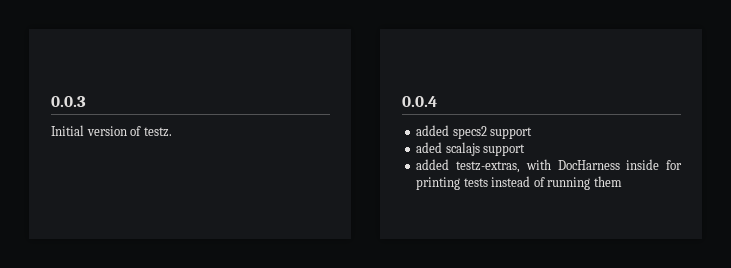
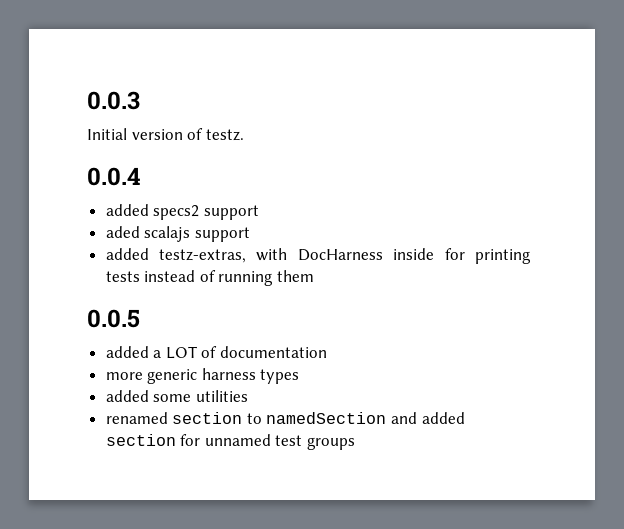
+ 0.0.5
+ added a LOT of documentation
+ more generic harness types
+ added some utilities
+ renamed section to namedSection and added section for unnamed test groups

